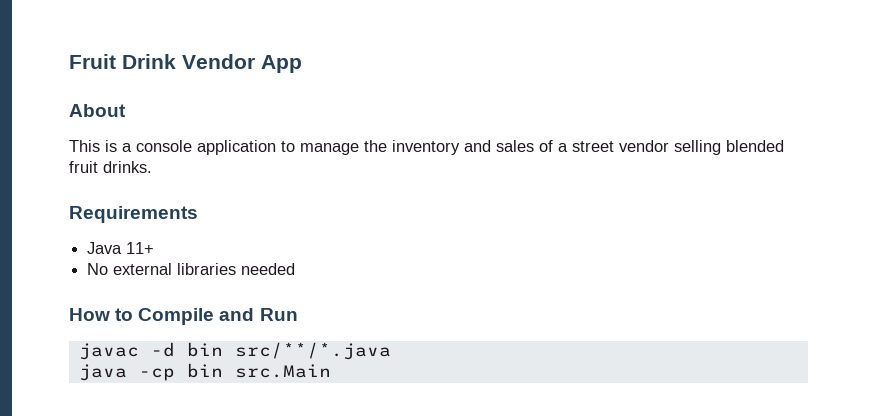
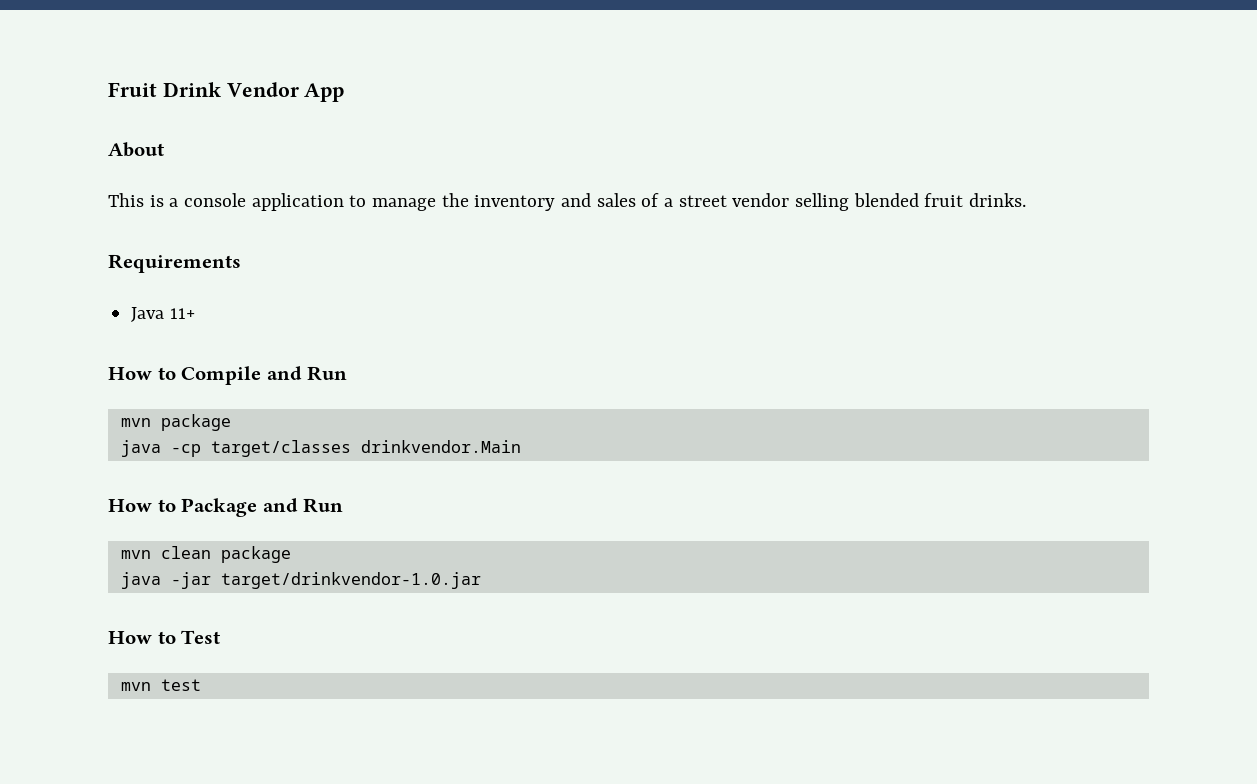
- No external libraries needed
- javac -d bin src/**/*.java
- java -cp bin src.Main
+ mvn package
+ java -cp target/classes drinkvendor.Main
+ How to Package and Run
+ mvn clean package
+ java -jar target/drinkvendor-1.0.jar
+ How to Test
+ mvn test

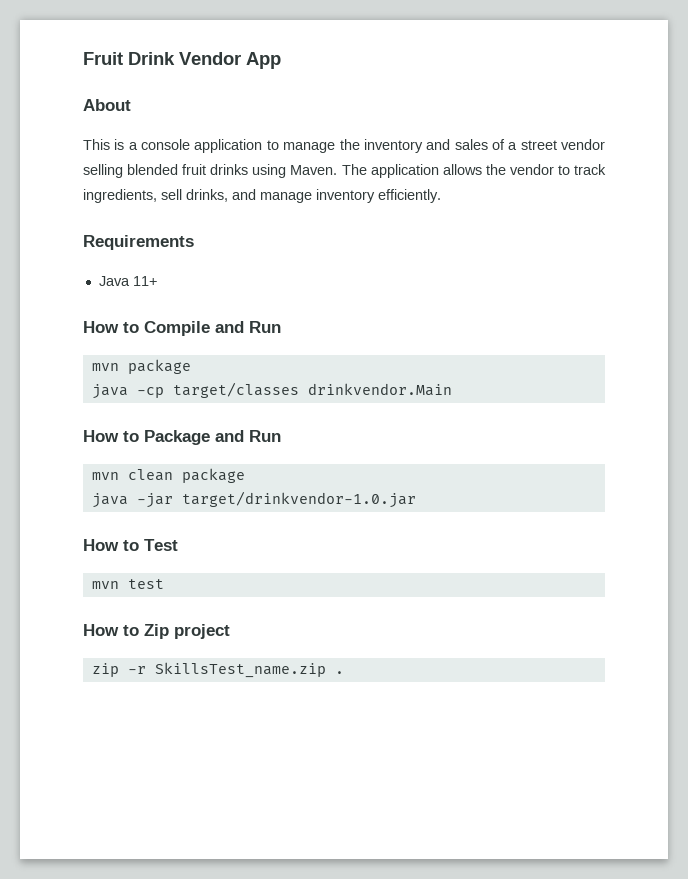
- This is a console application to manage the inventory and sales of a street vendor selling blended fruit drinks.
+ This is a console application to manage the inventory and sales of a street vendor selling blended fruit drinks using Maven. The application allows the vendor to track ingredients, sell drinks, and manage inventory efficiently.
+ How to Zip project
+ zip -r SkillsTest_name.zip .

